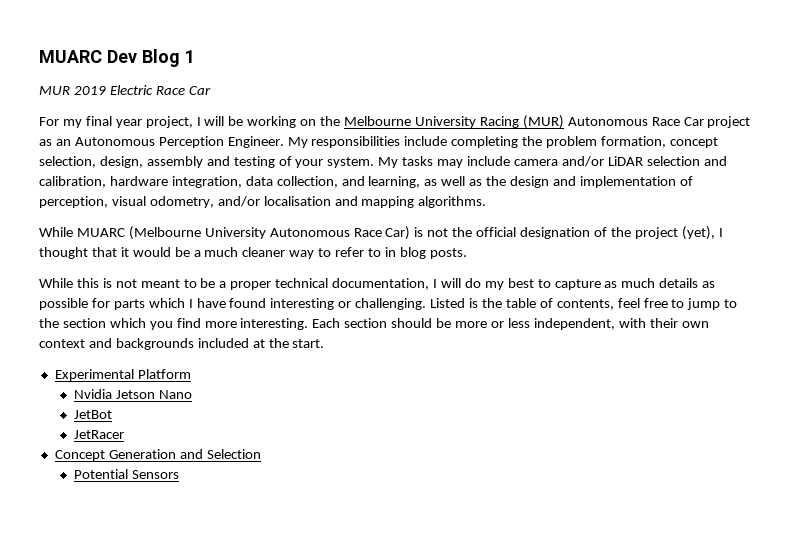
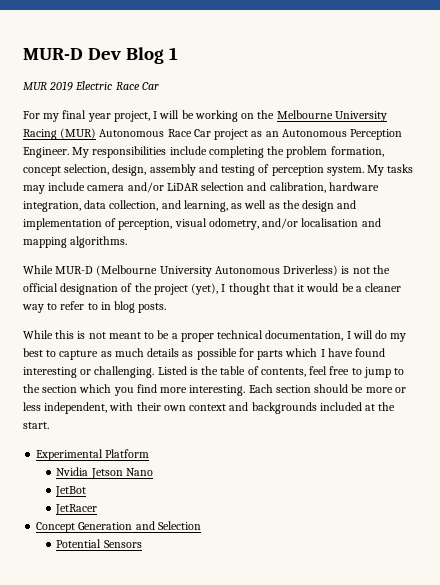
- MUARC Dev Blog 1
+ MUR-D Dev Blog 1
- My responsibilities include completing the problem formation, concept selection, design, assembly and testing of your system.
+ My responsibilities include completing the problem formation, concept selection, design, assembly and testing of perception system.
- While MUARC (Melbourne University Autonomous Race Car) is not the official designation of the project (yet), I thought that it would be a much cleaner way to refer to in blog posts.
+ While MUR-D (Melbourne University Autonomous Driverless) is not the official designation of the project (yet), I thought that it would be a cleaner way to refer to in blog posts.

